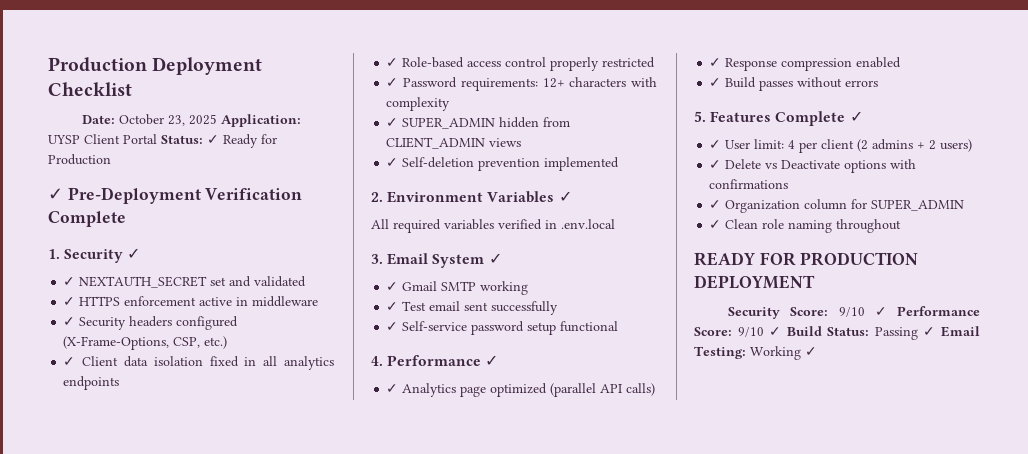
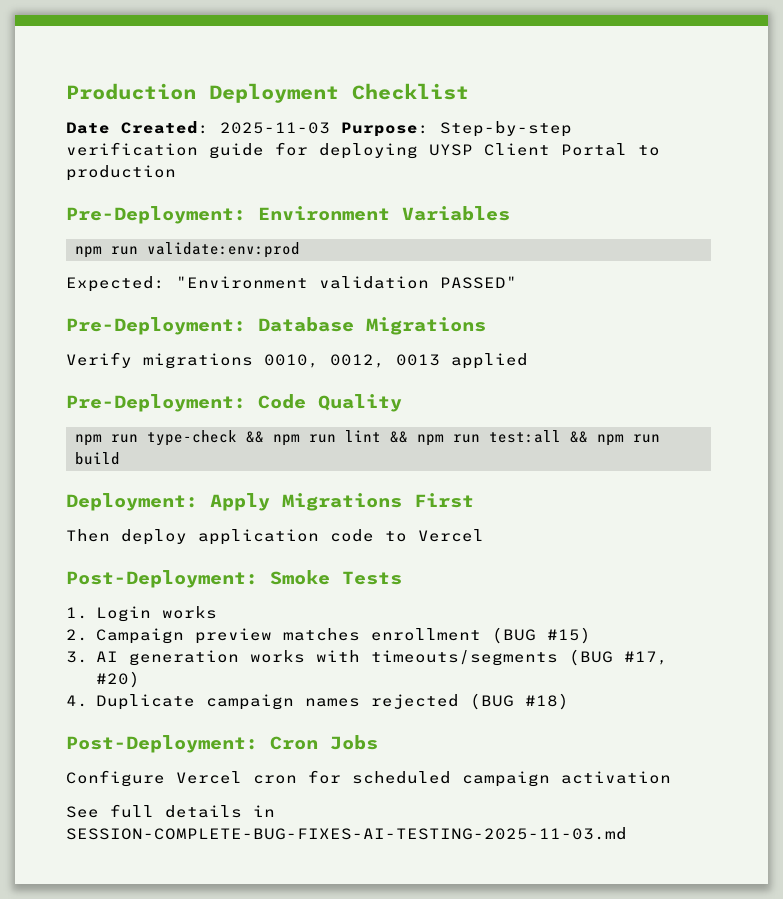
- Date: October 23, 2025 Application: UYSP Client Portal Status: ✓ Ready for Production
- ✓ Pre-Deployment Verification Complete
- 1. Security ✓
- ✓ NEXTAUTH_SECRET set and validated
- ✓ HTTPS enforcement active in middleware
- ✓ Security headers configured (X-Frame-Options, CSP, etc.)
- ✓ Client data isolation fixed in all analytics endpoints
- ✓ Role-based access control properly restricted
- ✓ Password requirements: 12+ characters with complexity
- ✓ SUPER_ADMIN hidden from CLIENT_ADMIN views
- ✓ Self-deletion prevention implemented
- 2. Environment Variables ✓
- All required variables verified in .env.local
- 3. Email System ✓
- ✓ Gmail SMTP working
- ✓ Test email sent successfully
- ✓ Self-service password setup functional
- 4. Performance ✓
- ✓ Analytics page optimized (parallel API calls)
- ✓ Response compression enabled
- ✓ Build passes without errors
- 5. Features Complete ✓
- ✓ User limit: 4 per client (2 admins + 2 users)
- ✓ Delete vs Deactivate options with confirmations
- ✓ Organization column for SUPER_ADMIN
- ✓ Clean role naming throughout
- READY FOR PRODUCTION DEPLOYMENT
- Security Score: 9/10 ✓ Performance Score: 9/10 ✓ Build Status: Passing ✓ Email Testing: Working ✓
+ Date Created: 2025-11-03 Purpose: Step-by-step verification guide for deploying UYSP Client Portal to production
+ Pre-Deployment: Environment Variables
+ npm run validate:env:prod
+ Expected: "Environment validation PASSED"
+ Pre-Deployment: Database Migrations
+ Verify migrations 0010, 0012, 0013 applied
+ Pre-Deployment: Code Quality
+ npm run type-check && npm run lint && npm run test:all && npm run build
+ Deployment: Apply Migrations First
+ Then deploy application code to Vercel
+ Post-Deployment: Smoke Tests
+ 1. Login works
+ 2. Campaign preview matches enrollment (BUG #15)
+ 3. AI generation works with timeouts/segments (BUG #17, #20)
+ 4. Duplicate campaign names rejected (BUG #18)
+ Post-Deployment: Cron Jobs
+ Configure Vercel cron for scheduled campaign activation
+ See full details in SESSION-COMPLETE-BUG-FIXES-AI-TESTING-2025-11-03.md

